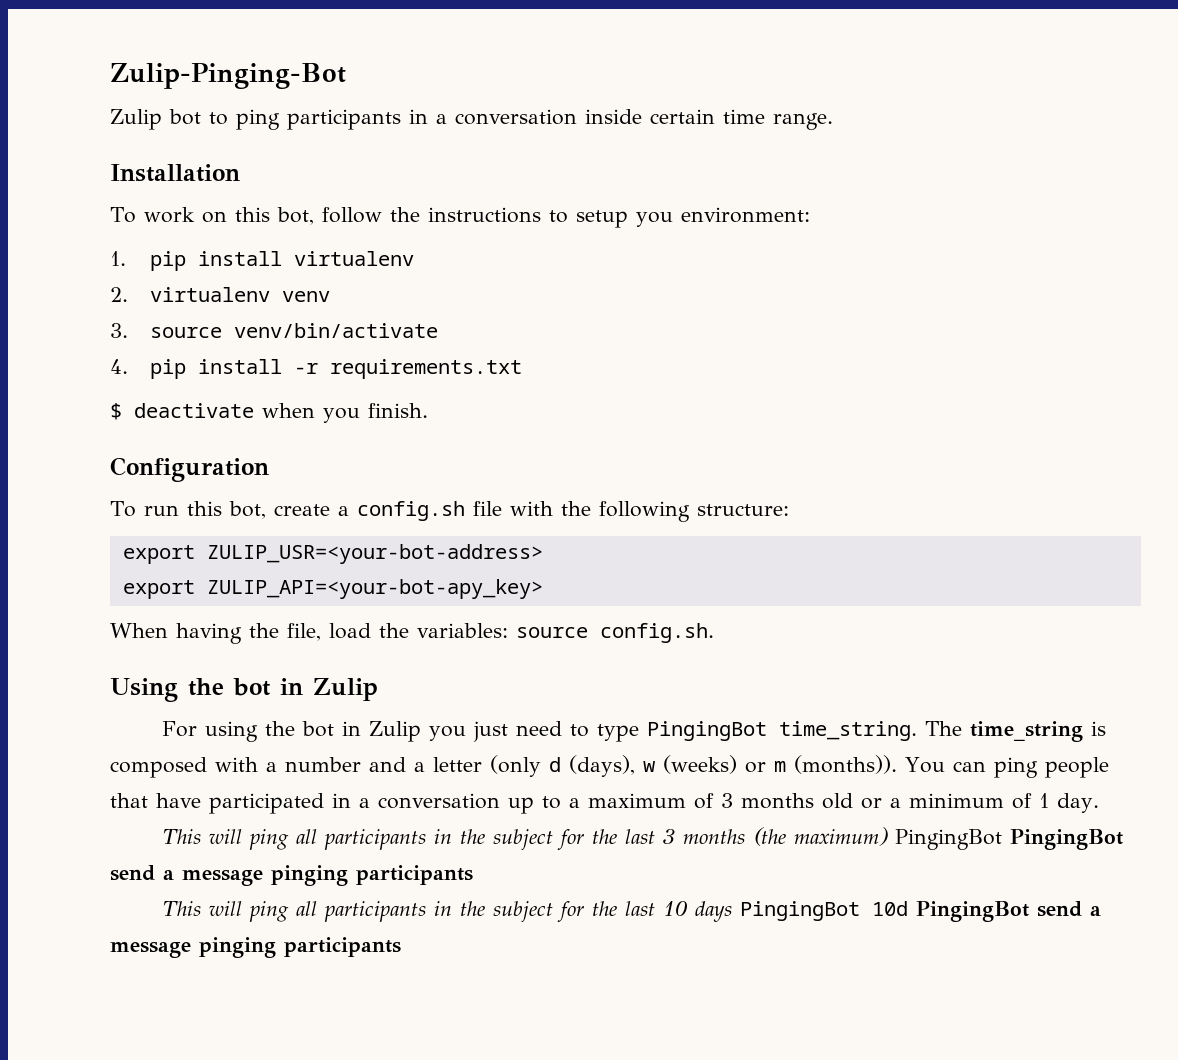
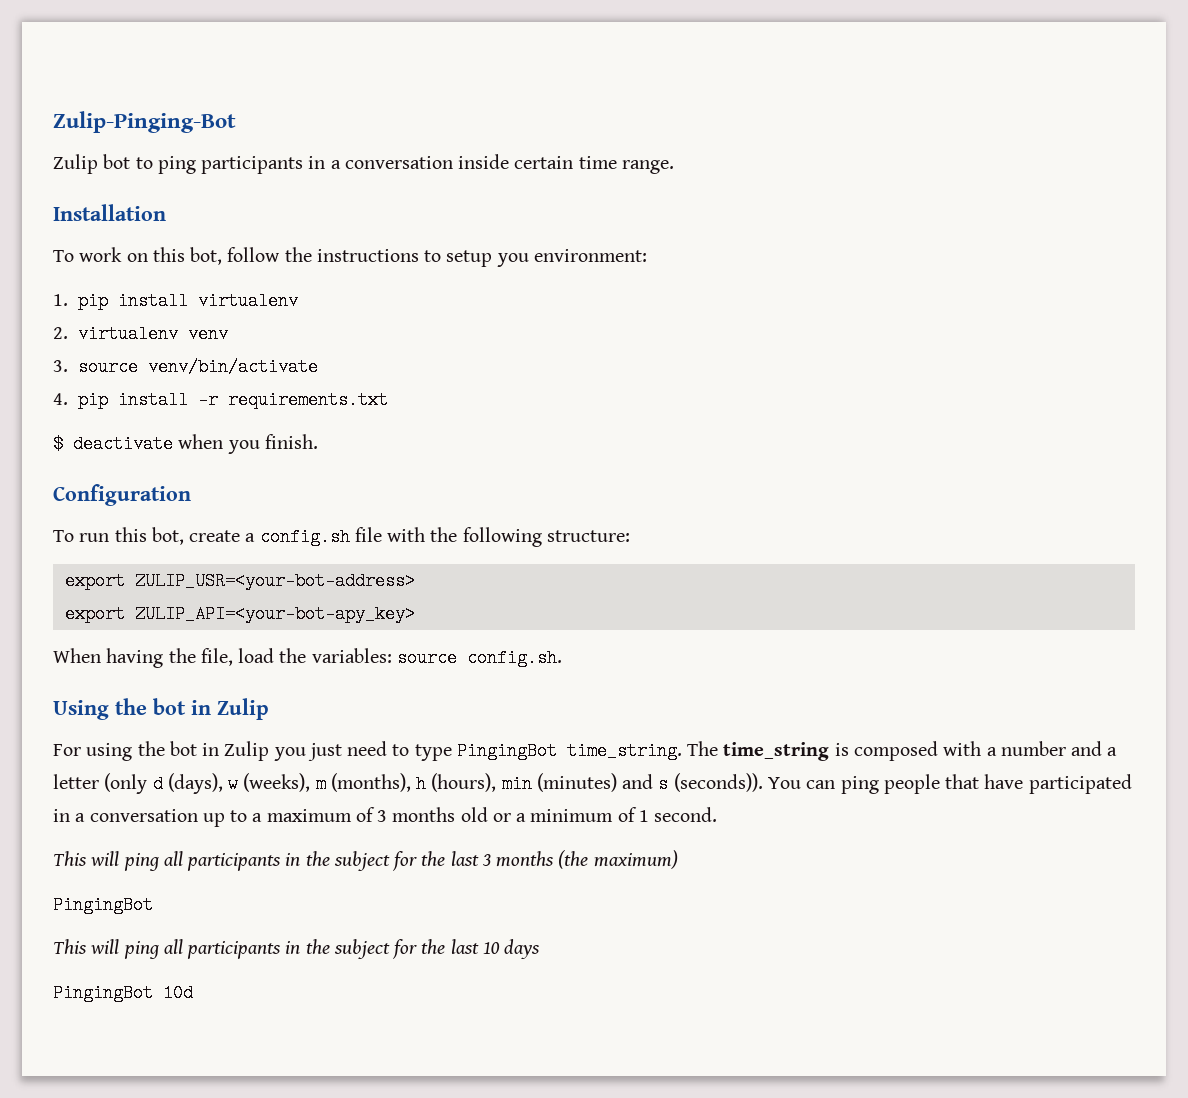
- The time_string is composed with a number and a letter (only d (days), w (weeks) or m (months)).
+ The time_string is composed with a number and a letter (only d (days), w (weeks), m (months), h (hours), min (minutes) and s (seconds)).
- You can ping people that have participated in a conversation up to a maximum of 3 months old or a minimum of 1 day.
+ You can ping people that have participated in a conversation up to a maximum of 3 months old or a minimum of 1 second.
- This will ping all participants in the subject for the last 3 months (the maximum) PingingBot PingingBot send a message pinging participants
+ This will ping all participants in the subject for the last 3 months (the maximum)
+ PingingBot
- This will ping all participants in the subject for the last 10 days PingingBot 10d PingingBot send a message pinging participants
+ This will ping all participants in the subject for the last 10 days
+ PingingBot 10d

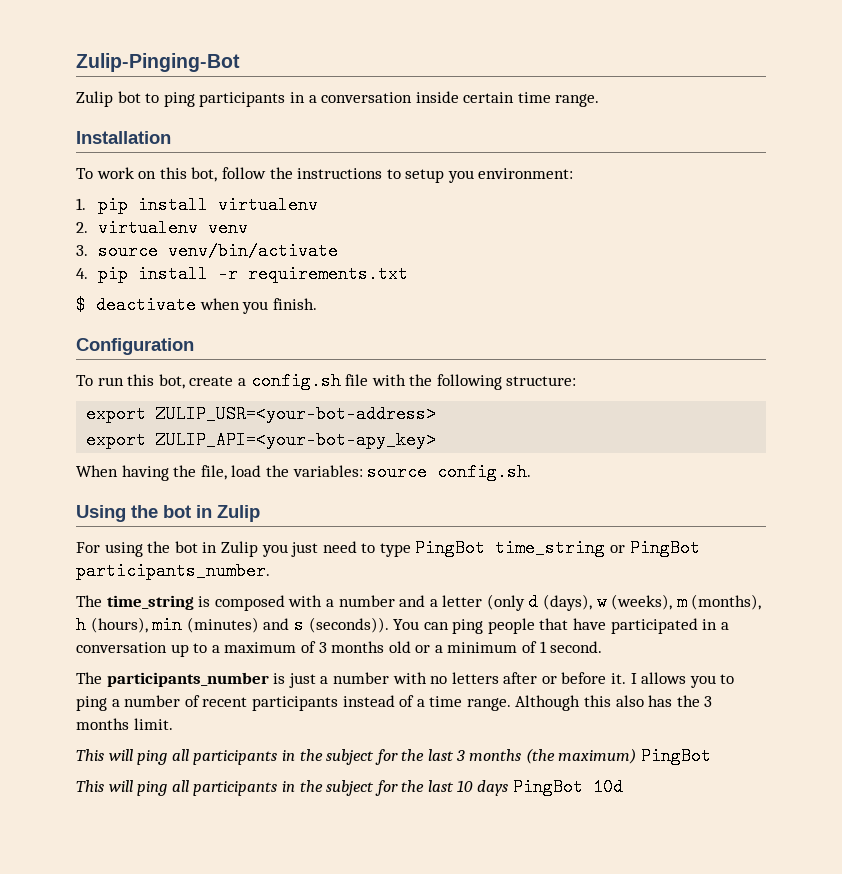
- For using the bot in Zulip you just need to type PingingBot time_string. The time_string is composed with a number and a letter (only d (days), w (weeks), m (months), h (hours), min (minutes) and s (seconds)).
+ For using the bot in Zulip you just need to type PingBot time_string or PingBot participants_number.
+ The time_string is composed with a number and a letter (only d (days), w (weeks), m (months), h (hours), min (minutes) and s (seconds)).
+ The participants_number is just a number with no letters after or before it. I allows you to ping a number of recent participants instead of a time range. Although this also has the 3 months limit.
- This will ping all participants in the subject for the last 3 months (the maximum)
- PingingBot
+ This will ping all participants in the subject for the last 3 months (the maximum) PingBot
- This will ping all participants in the subject for the last 10 days
- PingingBot 10d
+ This will ping all participants in the subject for the last 10 days PingBot 10d

